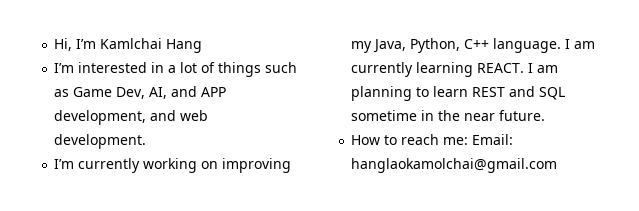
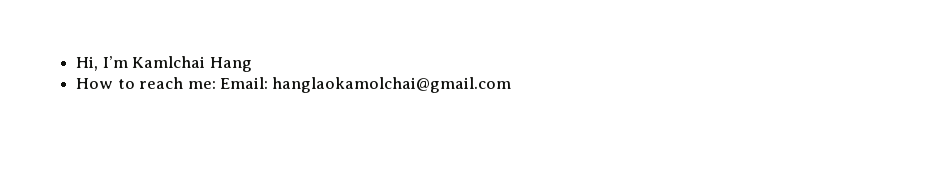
- I’m interested in a lot of things such as Game Dev, AI, and APP development, and web development.
- I’m currently working on improving my Java, Python, C++ language. I am currently learning REACT. I am planning to learn REST and SQL sometime in the near future.

